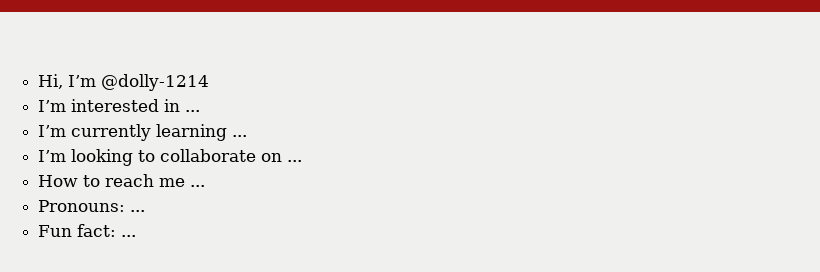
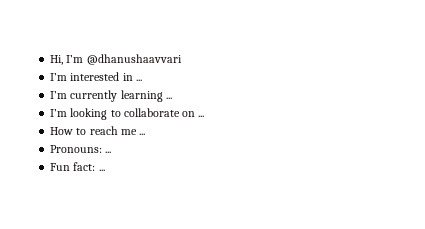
- Hi, I’m @dolly-1214
+ Hi, I’m @dhanushaavvari

